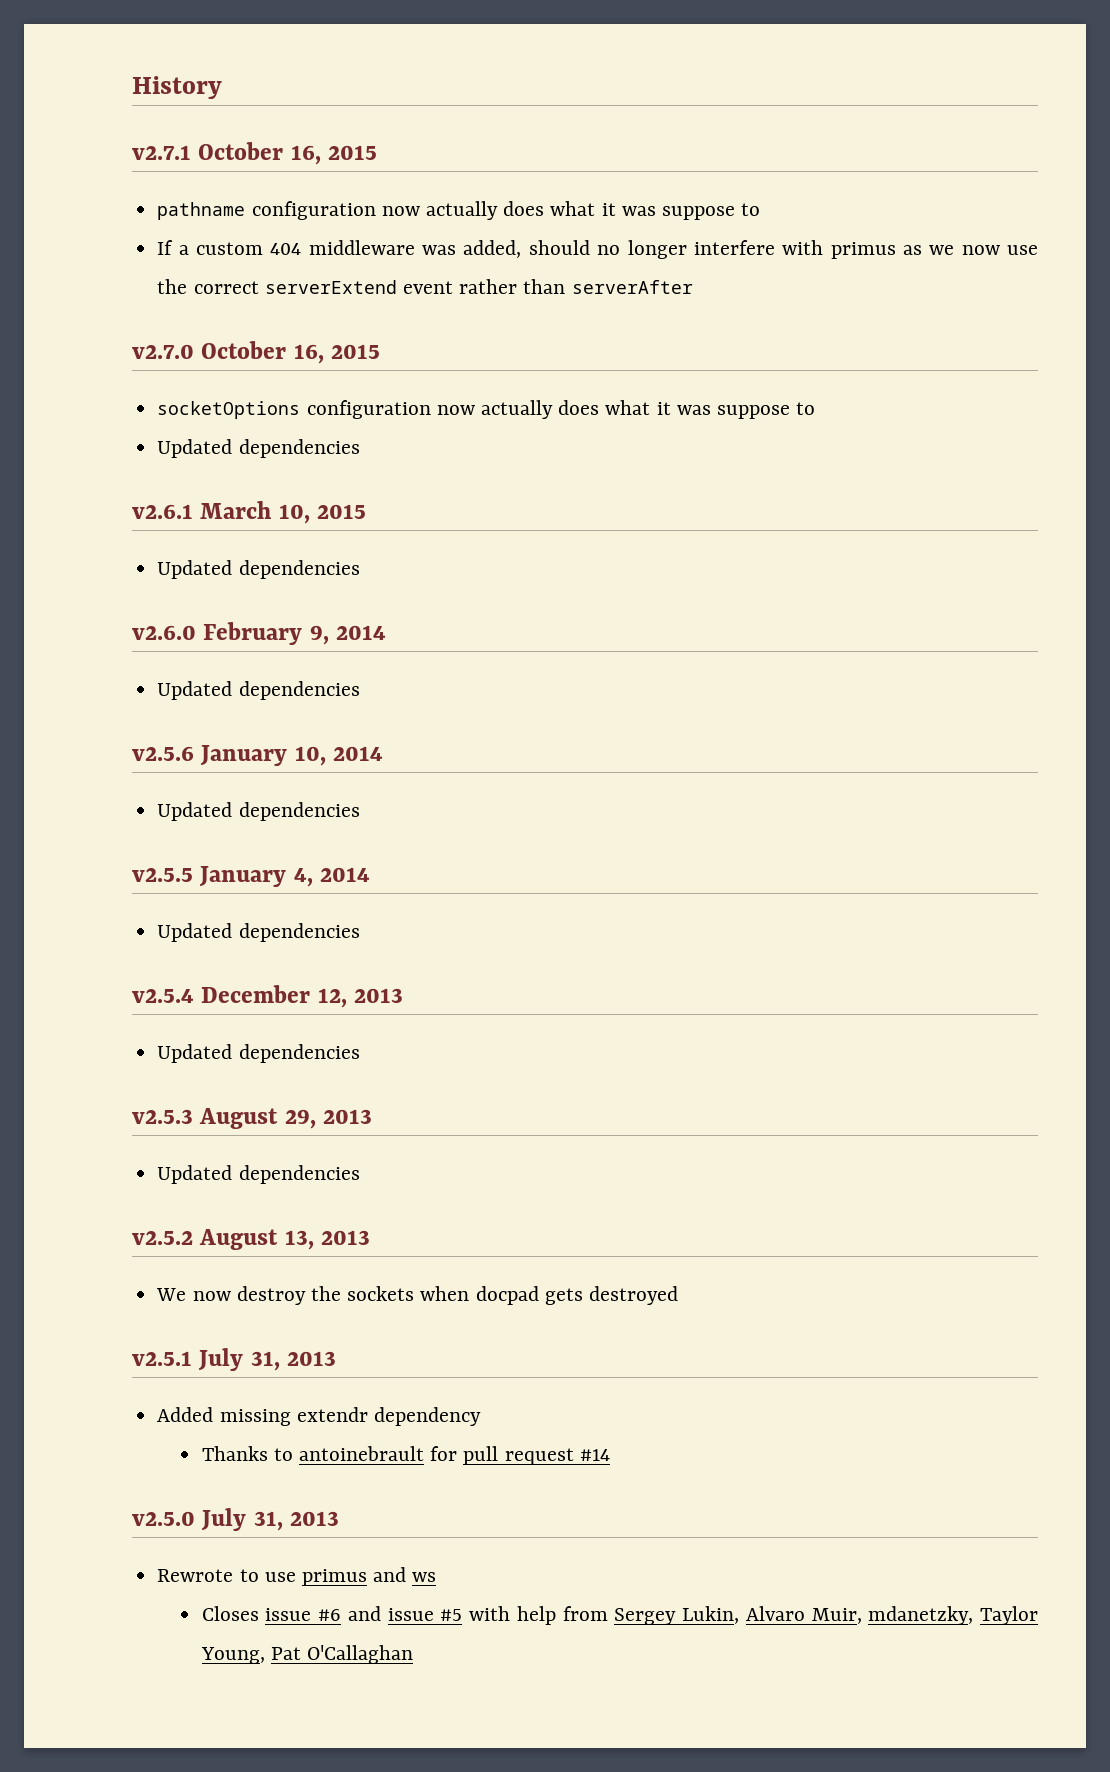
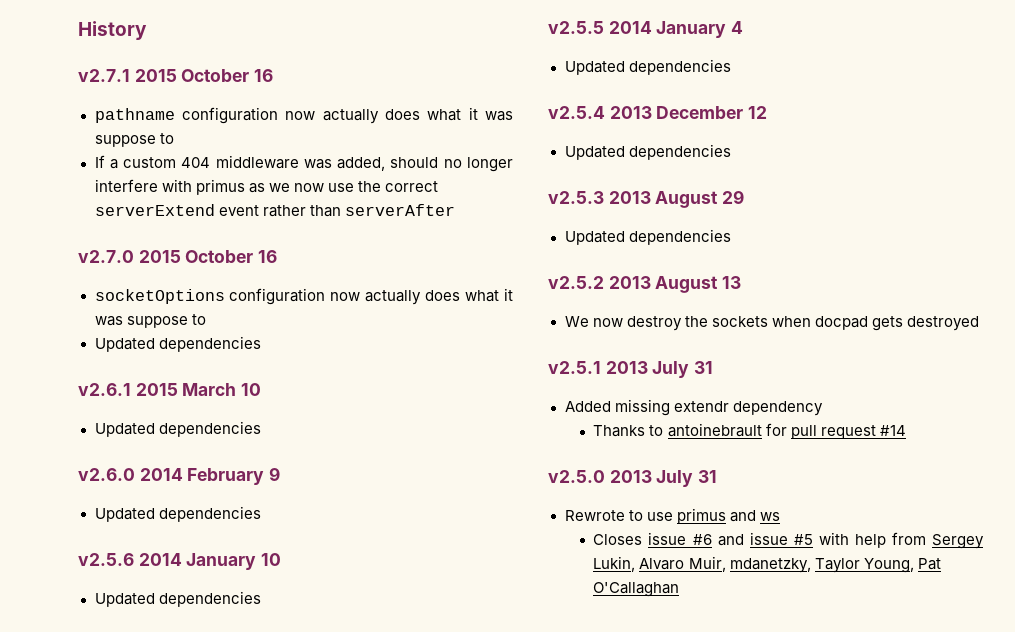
- v2.7.1 October 16, 2015
+ v2.7.1 2015 October 16
- v2.7.0 October 16, 2015
+ v2.7.0 2015 October 16
- v2.6.1 March 10, 2015
+ v2.6.1 2015 March 10
- v2.6.0 February 9, 2014
+ v2.6.0 2014 February 9
- v2.5.6 January 10, 2014
+ v2.5.6 2014 January 10
- v2.5.5 January 4, 2014
+ v2.5.5 2014 January 4
- v2.5.4 December 12, 2013
+ v2.5.4 2013 December 12
- v2.5.3 August 29, 2013
+ v2.5.3 2013 August 29
- v2.5.2 August 13, 2013
+ v2.5.2 2013 August 13
- v2.5.1 July 31, 2013
+ v2.5.1 2013 July 31
- v2.5.0 July 31, 2013
+ v2.5.0 2013 July 31

